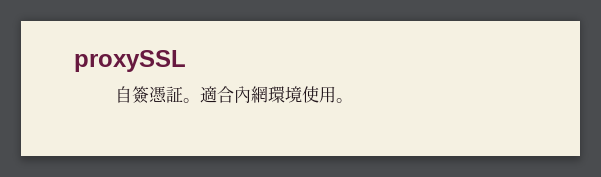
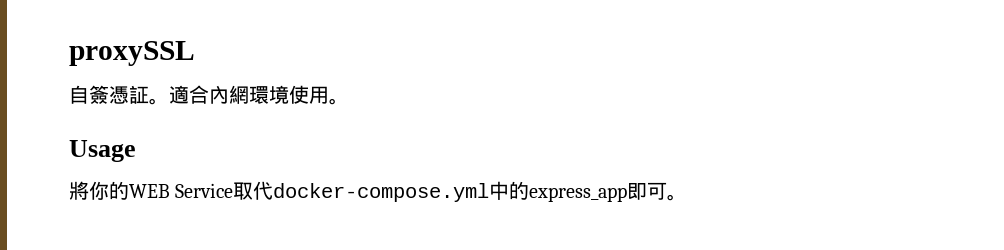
+ Usage
+ 將你的WEB Service取代docker-compose.yml中的express_app即可。

